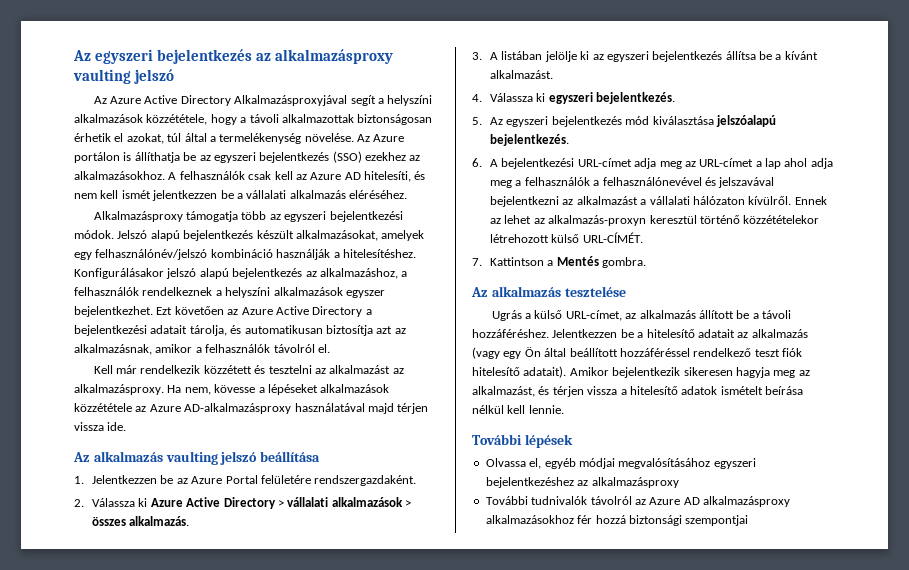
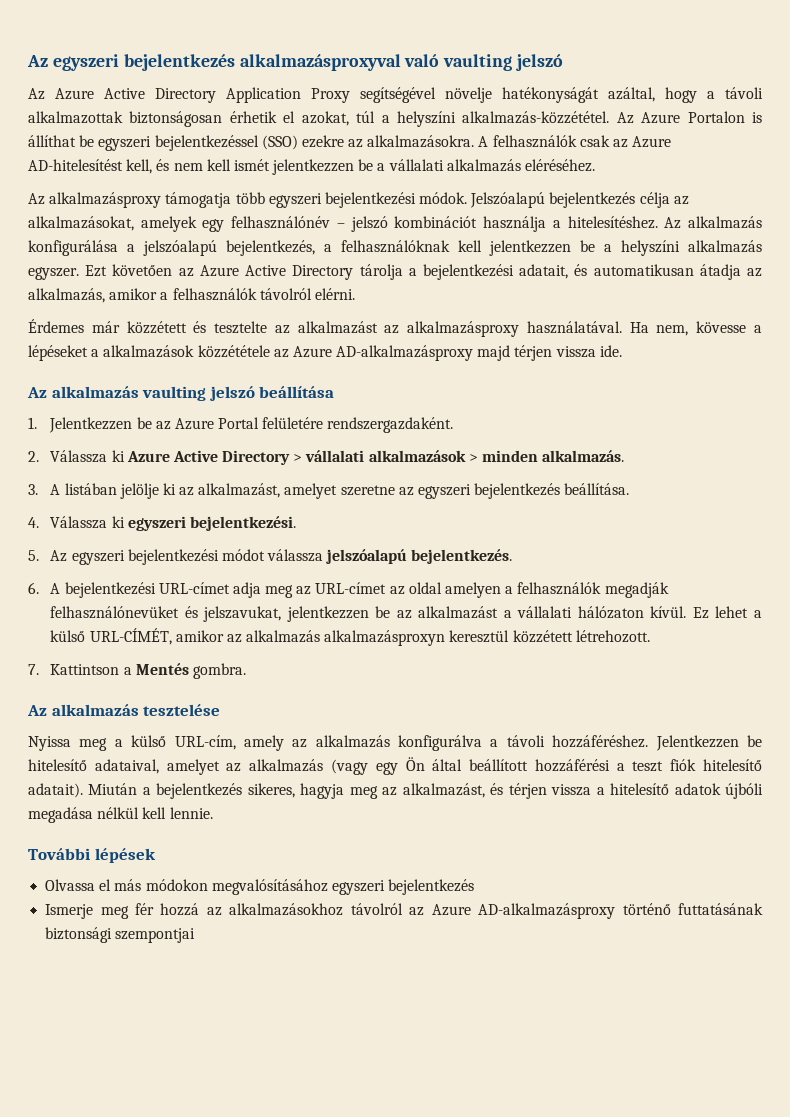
- Az egyszeri bejelentkezés az alkalmazásproxy vaulting jelszó
+ Az egyszeri bejelentkezés alkalmazásproxyval való vaulting jelszó
- Az Azure Active Directory Alkalmazásproxyjával segít a helyszíni alkalmazások közzététele, hogy a távoli alkalmazottak biztonságosan érhetik el azokat, túl által a termelékenység növelése. Az Azure portálon is állíthatja be az egyszeri bejelentkezés (SSO) ezekhez az alkalmazásokhoz.
+ Az Azure Active Directory Application Proxy segítségével növelje hatékonyságát azáltal, hogy a távoli alkalmazottak biztonságosan érhetik el azokat, túl a helyszíni alkalmazás-közzététel. Az Azure Portalon is állíthat be egyszeri bejelentkezéssel (SSO) ezekre az alkalmazásokra.
- A felhasználók csak kell az Azure AD hitelesíti, és nem kell ismét jelentkezzen be a vállalati alkalmazás eléréséhez.
+ A felhasználók csak az Azure AD-hitelesítést kell, és nem kell ismét jelentkezzen be a vállalati alkalmazás eléréséhez.
- Alkalmazásproxy támogatja több az egyszeri bejelentkezési módok.
+ Az alkalmazásproxy támogatja több egyszeri bejelentkezési módok.
- Jelszó alapú bejelentkezés készült alkalmazásokat, amelyek egy felhasználónév/jelszó kombináció használják a hitelesítéshez. Konfigurálásakor jelszó alapú bejelentkezés az alkalmazáshoz, a felhasználók rendelkeznek a helyszíni alkalmazások egyszer bejelentkezhet.
+ Jelszóalapú bejelentkezés célja az alkalmazásokat, amelyek egy felhasználónév – jelszó kombinációt használja a hitelesítéshez. Az alkalmazás konfigurálása a jelszóalapú bejelentkezés, a felhasználóknak kell jelentkezzen be a helyszíni alkalmazás egyszer.
- Ezt követően az Azure Active Directory a bejelentkezési adatait tárolja, és automatikusan biztosítja azt az alkalmazásnak, amikor a felhasználók távolról el.
- Kell már rendelkezik közzétett és tesztelni az alkalmazást az alkalmazásproxy.
+ Ezt követően az Azure Active Directory tárolja a bejelentkezési adatait, és automatikusan átadja az alkalmazás, amikor a felhasználók távolról elérni.
+ Érdemes már közzétett és tesztelte az alkalmazást az alkalmazásproxy használatával.
- Ha nem, kövesse a lépéseket alkalmazások közzététele az Azure AD-alkalmazásproxy használatával majd térjen vissza ide.
+ Ha nem, kövesse a lépéseket a alkalmazások közzététele az Azure AD-alkalmazásproxy majd térjen vissza ide.
- 2. Válassza ki Azure Active Directory > vállalati alkalmazások > összes alkalmazás.
+ 2. Válassza ki Azure Active Directory > vállalati alkalmazások > minden alkalmazás.
- 3. A listában jelölje ki az egyszeri bejelentkezés állítsa be a kívánt alkalmazást.
+ 3. A listában jelölje ki az alkalmazást, amelyet szeretne az egyszeri bejelentkezés beállítása.
- 4. Válassza ki egyszeri bejelentkezés.
+ 4. Válassza ki egyszeri bejelentkezési.
- 5. Az egyszeri bejelentkezés mód kiválasztása jelszóalapú bejelentkezés.
+ 5. Az egyszeri bejelentkezési módot válassza jelszóalapú bejelentkezés.
- 6. A bejelentkezési URL-címet adja meg az URL-címet a lap ahol adja meg a felhasználók a felhasználónevével és jelszavával bejelentkezni az alkalmazást a vállalati hálózaton kívülről. Ennek az lehet az alkalmazás-proxyn keresztül történő közzétételekor létrehozott külső URL-CÍMÉT.
+ 6. A bejelentkezési URL-címet adja meg az URL-címet az oldal amelyen a felhasználók megadják felhasználónevüket és jelszavukat, jelentkezzen be az alkalmazást a vállalati hálózaton kívül. Ez lehet a külső URL-CÍMÉT, amikor az alkalmazás alkalmazásproxyn keresztül közzétett létrehozott.
- Ugrás a külső URL-címet, az alkalmazás állított be a távoli hozzáféréshez.
+ Nyissa meg a külső URL-cím, amely az alkalmazás konfigurálva a távoli hozzáféréshez.
- Jelentkezzen be a hitelesítő adatait az alkalmazás (vagy egy Ön által beállított hozzáféréssel rendelkező teszt fiók hitelesítő adatait).
+ Jelentkezzen be hitelesítő adataival, amelyet az alkalmazás (vagy egy Ön által beállított hozzáférési a teszt fiók hitelesítő adatait).
- Amikor bejelentkezik sikeresen hagyja meg az alkalmazást, és térjen vissza a hitelesítő adatok ismételt beírása nélkül kell lennie.
+ Miután a bejelentkezés sikeres, hagyja meg az alkalmazást, és térjen vissza a hitelesítő adatok újbóli megadása nélkül kell lennie.
- Olvassa el, egyéb módjai megvalósításához egyszeri bejelentkezéshez az alkalmazásproxy
- További tudnivalók távolról az Azure AD alkalmazásproxy alkalmazásokhoz fér hozzá biztonsági szempontjai
+ Olvassa el más módokon megvalósításához egyszeri bejelentkezés
+ Ismerje meg fér hozzá az alkalmazásokhoz távolról az Azure AD-alkalmazásproxy történő futtatásának biztonsági szempontjai

